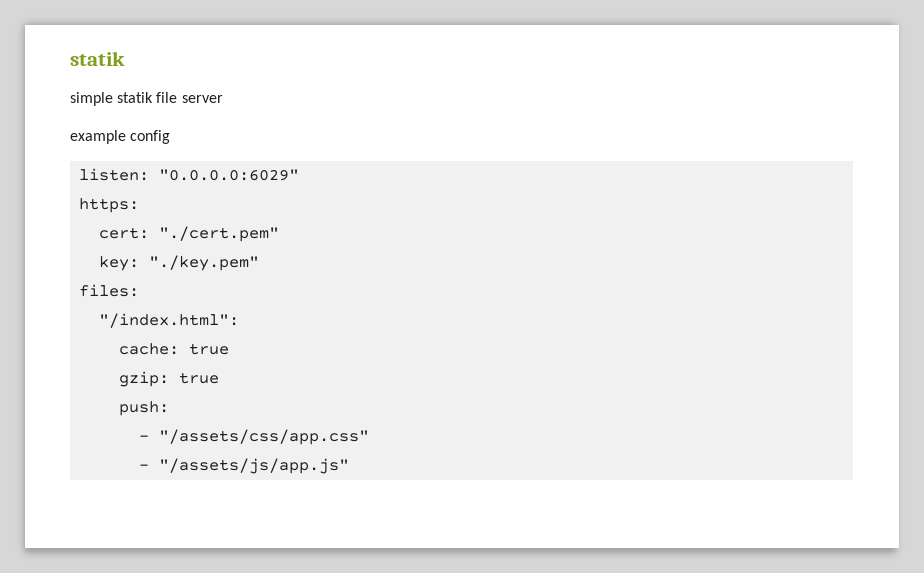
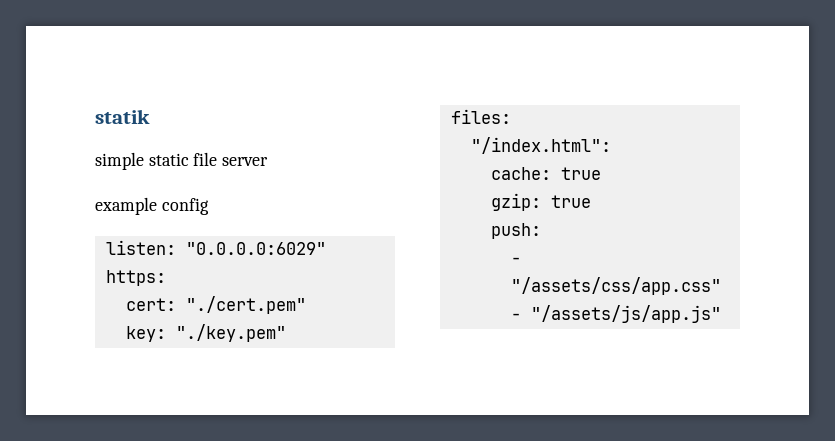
- simple statik file server
+ simple static file server

